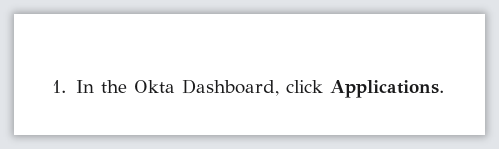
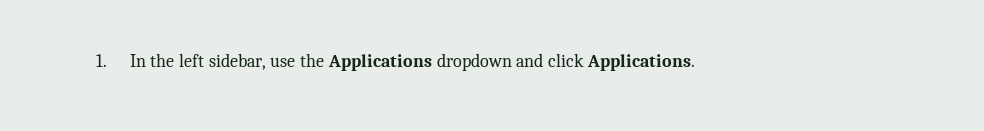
- 1. In the Okta Dashboard, click Applications.
+ 1. In the left sidebar, use the Applications dropdown and click Applications.

